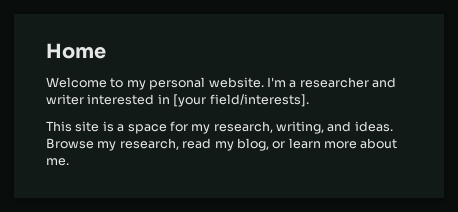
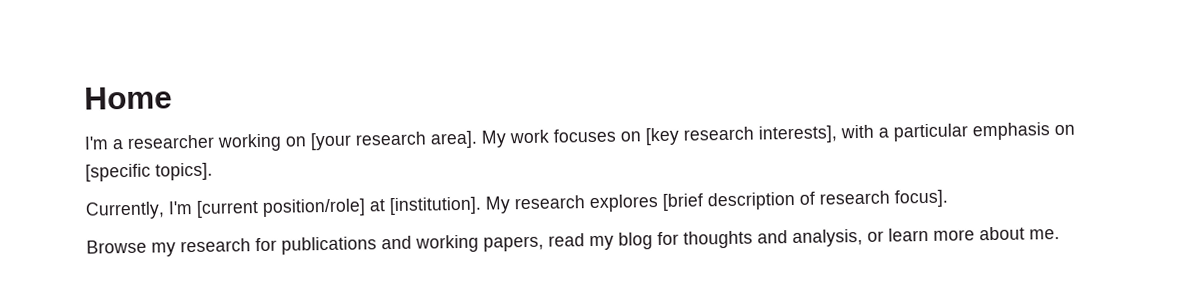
- Welcome to my personal website. I'm a researcher and writer interested in [your field/interests].
- This site is a space for my research, writing, and ideas. Browse my research, read my blog, or learn more about me.
+ I'm a researcher working on [your research area]. My work focuses on [key research interests], with a particular emphasis on [specific topics].
+ Currently, I'm [current position/role] at [institution]. My research explores [brief description of research focus].
+ Browse my research for publications and working papers, read my blog for thoughts and analysis, or learn more about me.

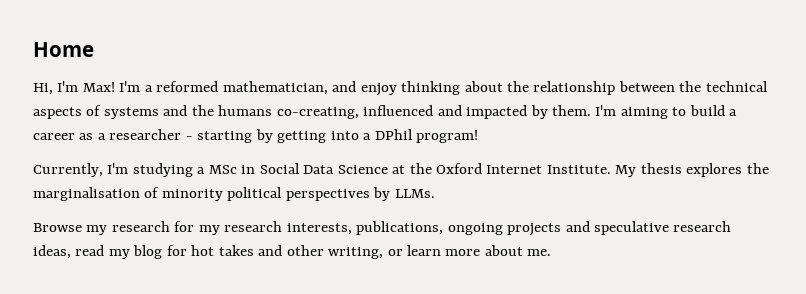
- I'm a researcher working on [your research area]. My work focuses on [key research interests], with a particular emphasis on [specific topics].
- Currently, I'm [current position/role] at [institution]. My research explores [brief description of research focus].
- Browse my research for publications and working papers, read my blog for thoughts and analysis, or learn more about me.
+ Hi, I'm Max! I'm a reformed mathematician, and enjoy thinking about the relationship between the technical aspects of systems and the humans co-creating, influenced and impacted by them. I'm aiming to build a career as a researcher - starting by getting into a DPhil program!
+ Currently, I'm studying a MSc in Social Data Science at the Oxford Internet Institute. My thesis explores the marginalisation of minority political perspectives by LLMs.
+ Browse my research for my research interests, publications, ongoing projects and speculative research ideas, read my blog for hot takes and other writing, or learn more about me.

